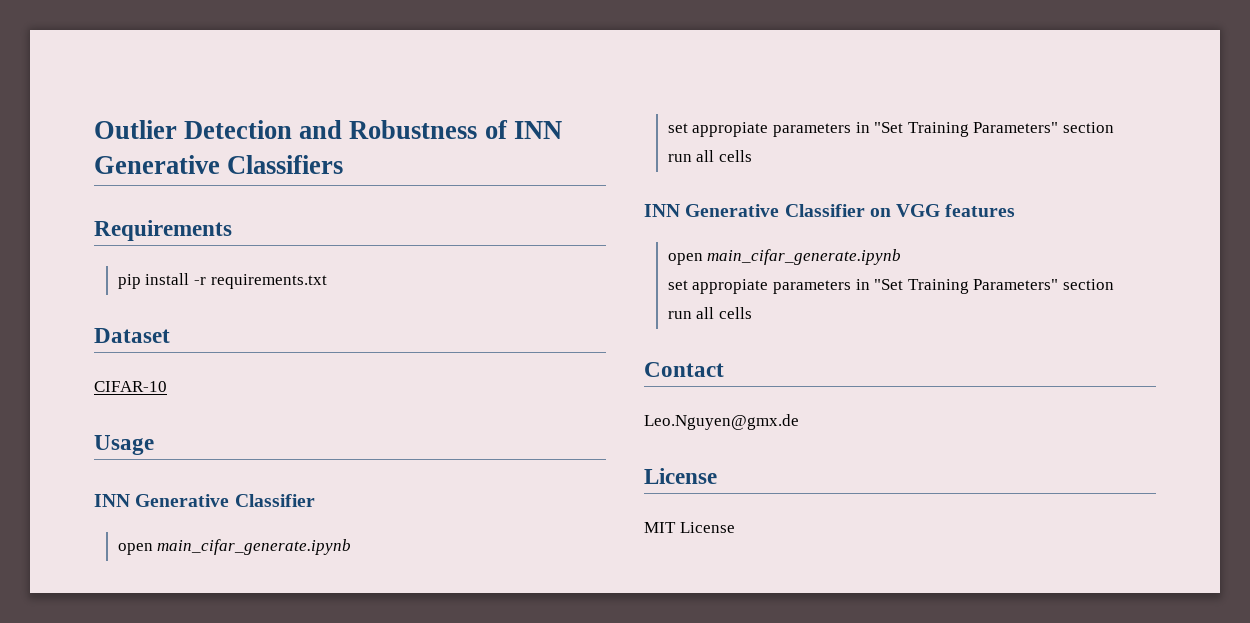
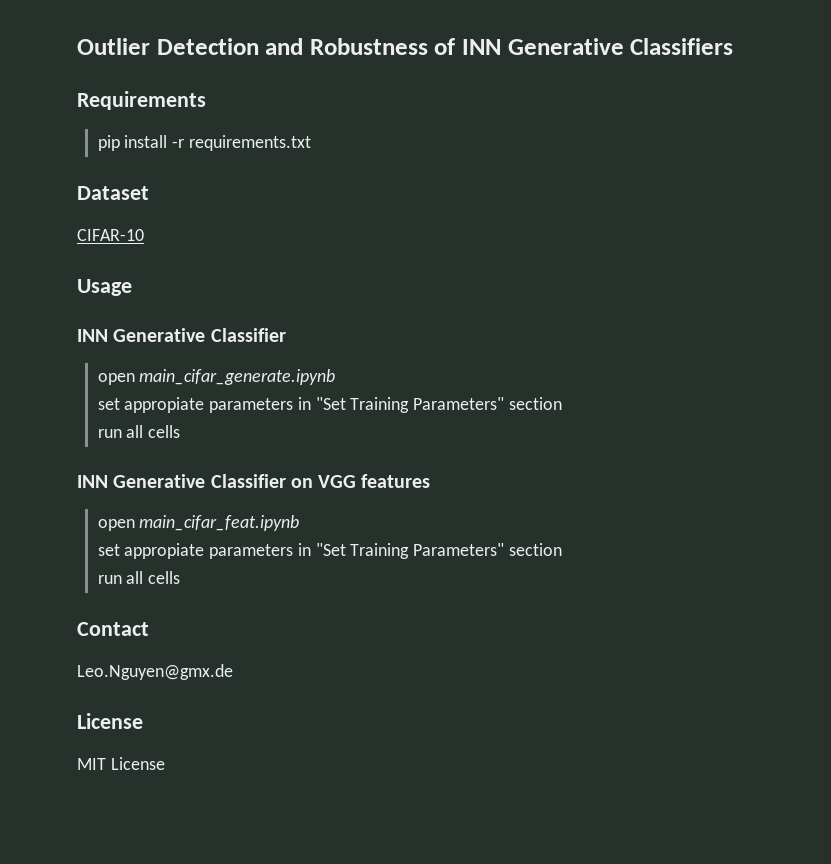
  INN Generative Classifier on VGG features
- open main_cifar_generate.ipynb
+ open main_cifar_feat.ipynb

